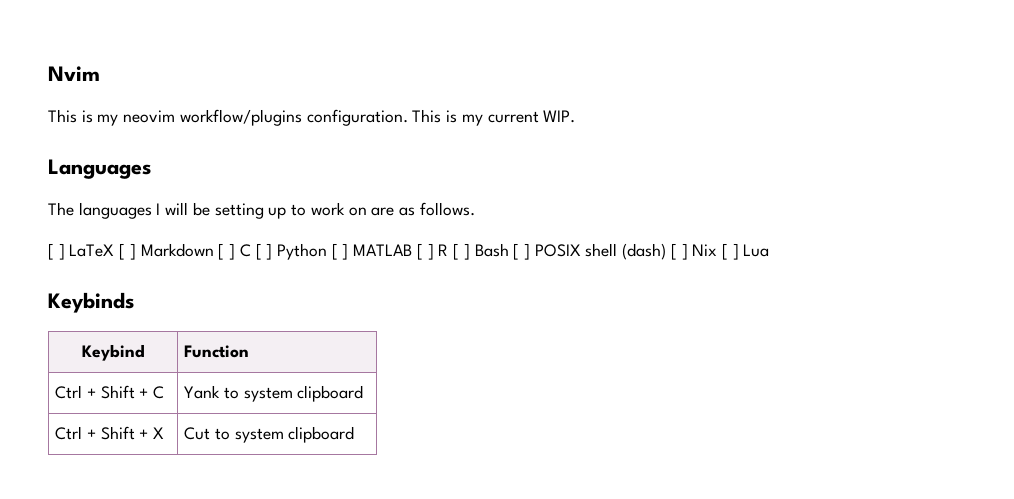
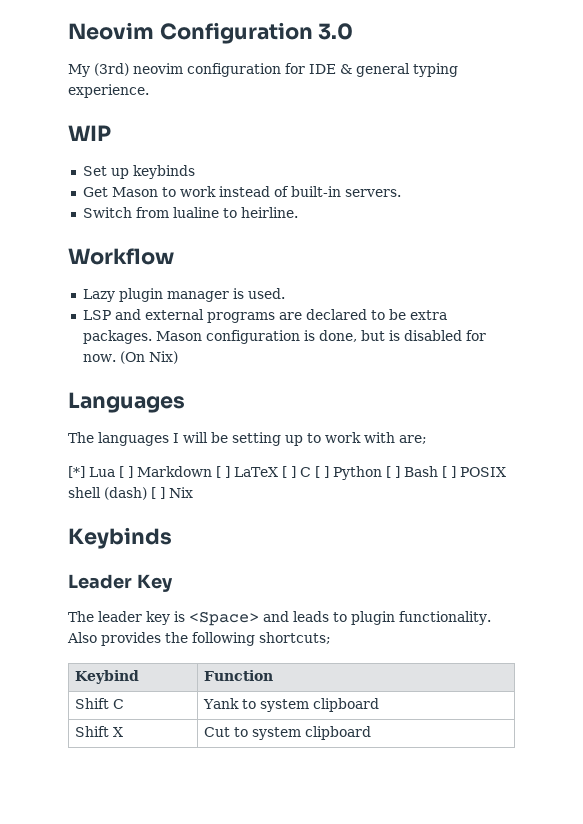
- Nvim
- This is my neovim workflow/plugins configuration. This is my current WIP.
+ Neovim Configuration 3.0
+ My (3rd) neovim configuration for IDE & general typing experience.
+ WIP
+ Set up keybinds
+ Get Mason to work instead of built-in servers.
+ Switch from lualine to heirline.
+ Workflow
+ Lazy plugin manager is used.
+ LSP and external programs are declared to be extra packages. Mason configuration is done, but is disabled for now. (On Nix)
- The languages I will be setting up to work on are as follows.
- [ ] LaTeX [ ] Markdown [ ] C [ ] Python [ ] MATLAB [ ] R [ ] Bash [ ] POSIX shell (dash) [ ] Nix [ ] Lua
+ The languages I will be setting up to work with are;
+ [*] Lua [ ] Markdown [ ] LaTeX [ ] C [ ] Python [ ] Bash [ ] POSIX shell (dash) [ ] Nix
  Keybinds
+ Leader Key
+ The leader key is <Space> and leads to plugin functionality. Also provides the following shortcuts;
  Keybind | Function
- Ctrl + Shift + C | Yank to system clipboard
+ Shift C | Yank to system clipboard
- Ctrl + Shift + X | Cut to system clipboard
+ Shift X | Cut to system clipboard

